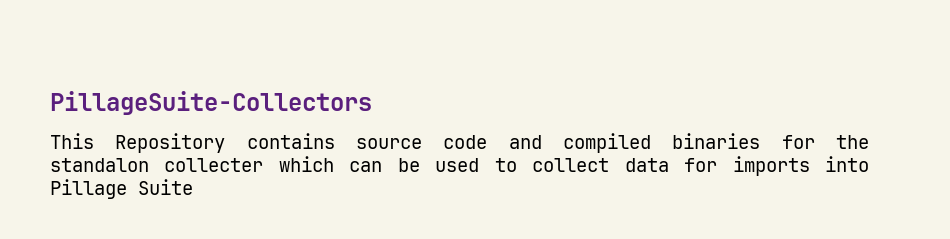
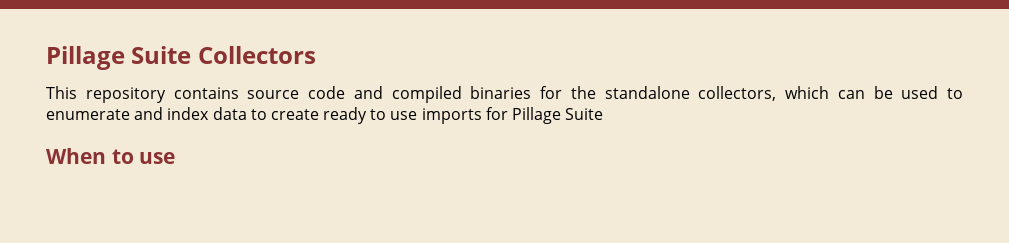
- PillageSuite-Collectors
+ Pillage Suite Collectors
- This Repository contains source code and compiled binaries for the standalon collecter which can be used to collect data for imports into Pillage Suite
+ This repository contains source code and compiled binaries for the standalone collectors, which can be used to enumerate and index data to create ready to use imports for Pillage Suite
+ When to use

